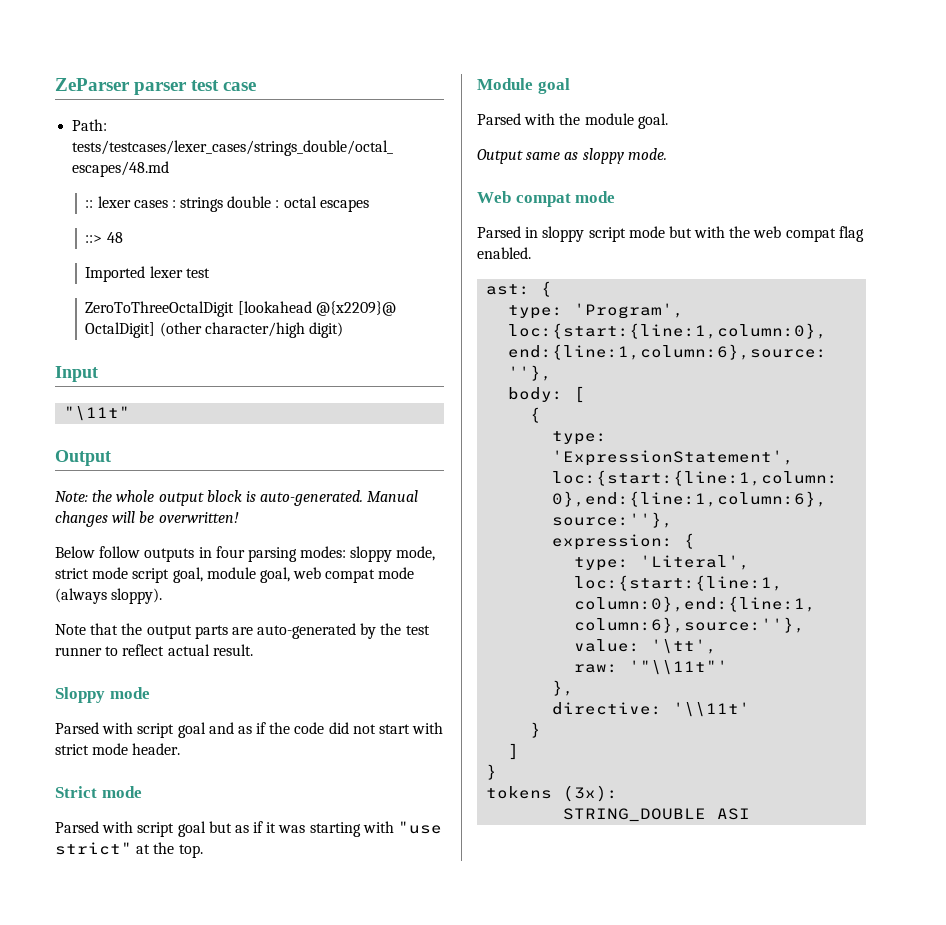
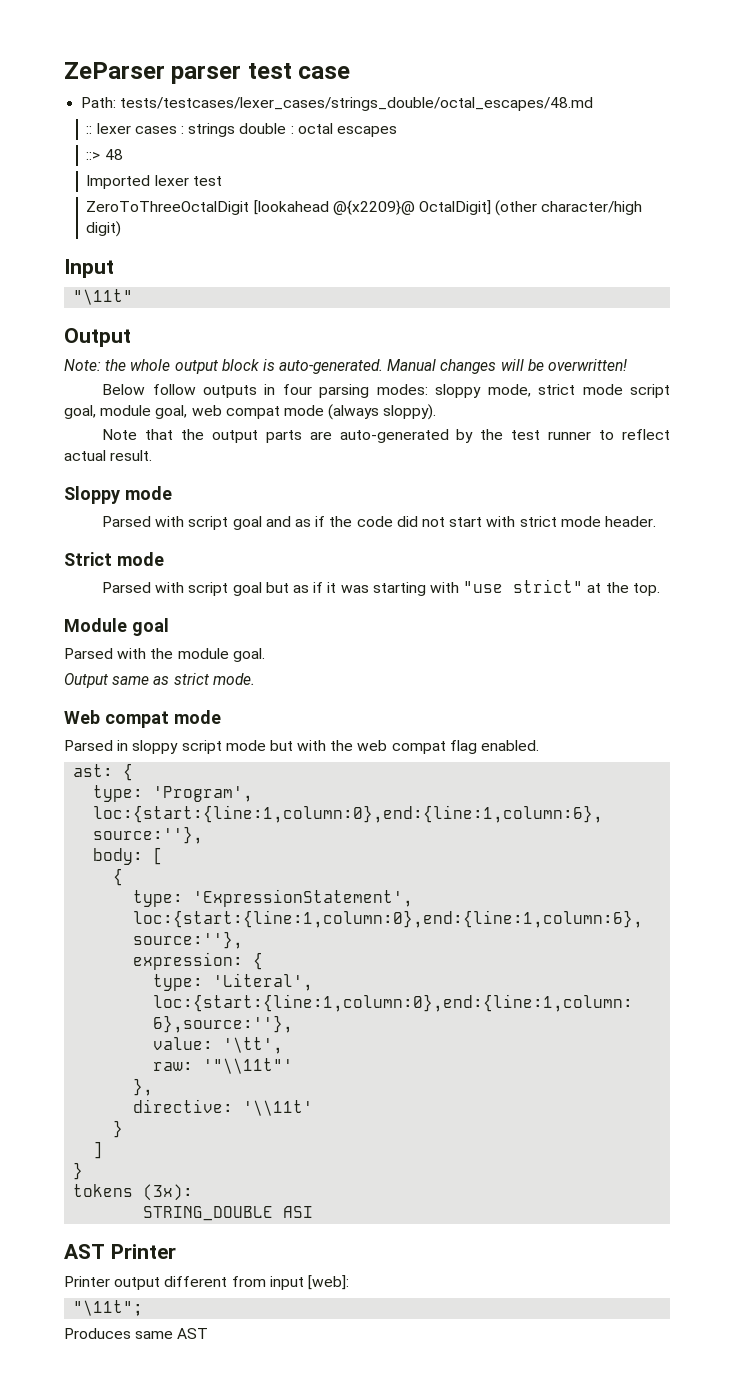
- Output same as sloppy mode.
+ Output same as strict mode.
+ AST Printer
+ Printer output different from input [web]:
+ "\11t";
+ Produces same AST

